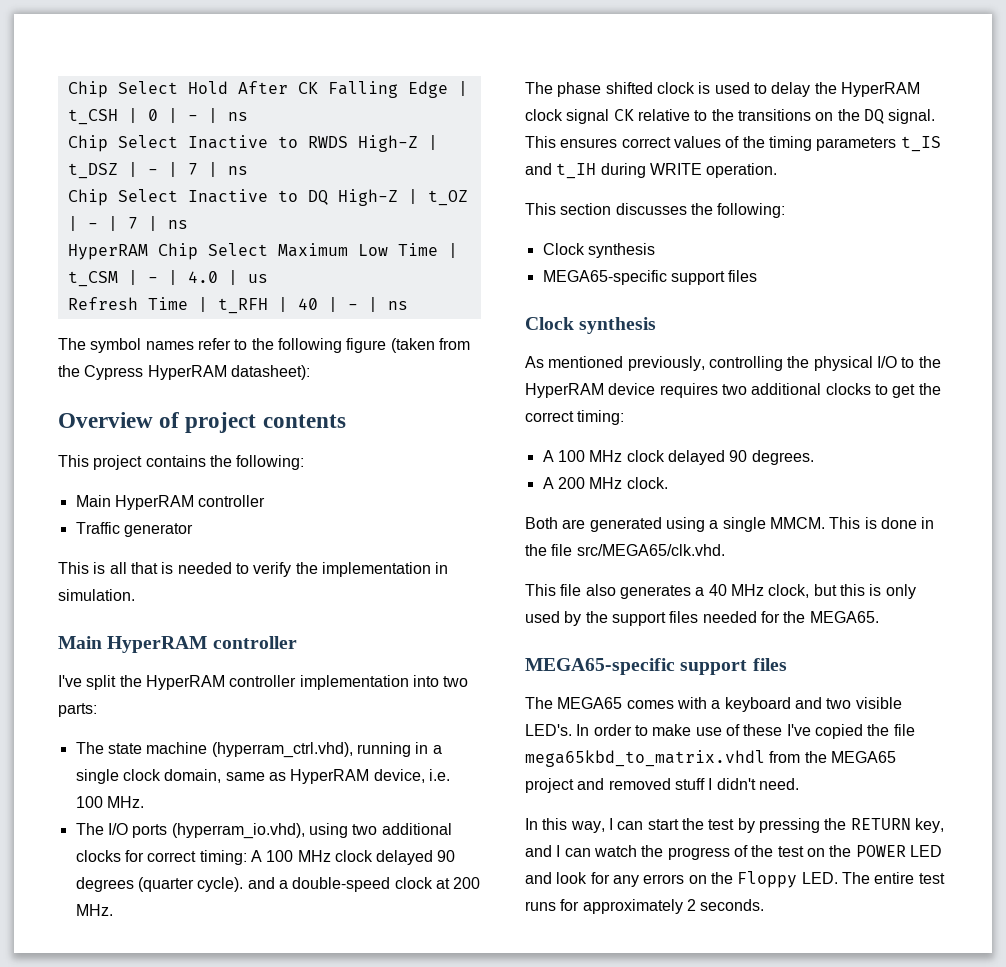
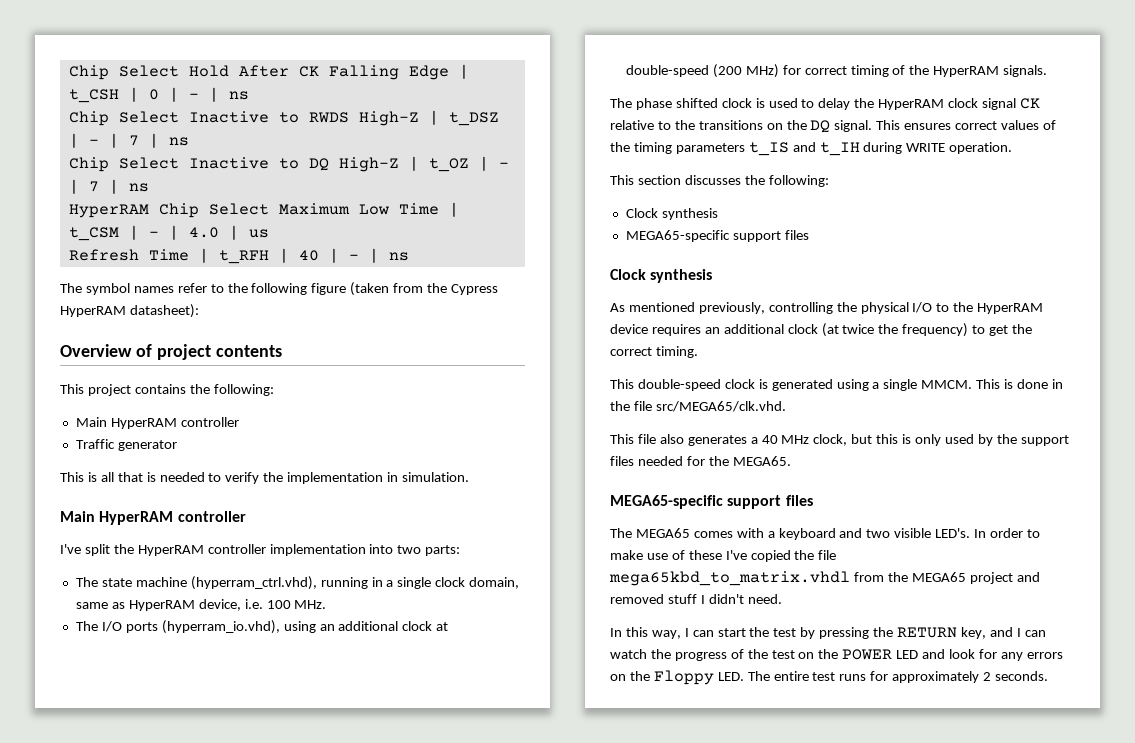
- The I/O ports (hyperram_io.vhd), using two additional clocks for correct timing: A 100 MHz clock delayed 90 degrees (quarter cycle). and a double-speed clock at 200 MHz.
+ The I/O ports (hyperram_io.vhd), using an additional clock at double-speed (200 MHz) for correct timing of the HyperRAM signals.
- As mentioned previously, controlling the physical I/O to the HyperRAM device requires two additional clocks to get the correct timing:
- A 100 MHz clock delayed 90 degrees.
- A 200 MHz clock.
- Both are generated using a single MMCM.
+ As mentioned previously, controlling the physical I/O to the HyperRAM device requires an additional clock (at twice the frequency) to get the correct timing.
+ This double-speed clock is generated using a single MMCM.

